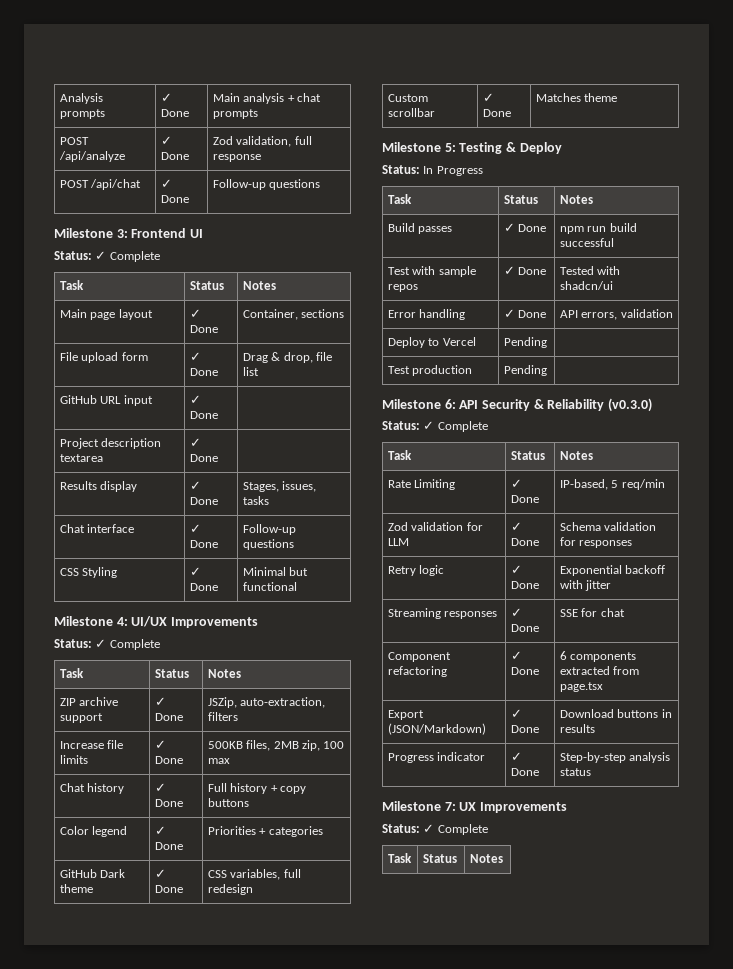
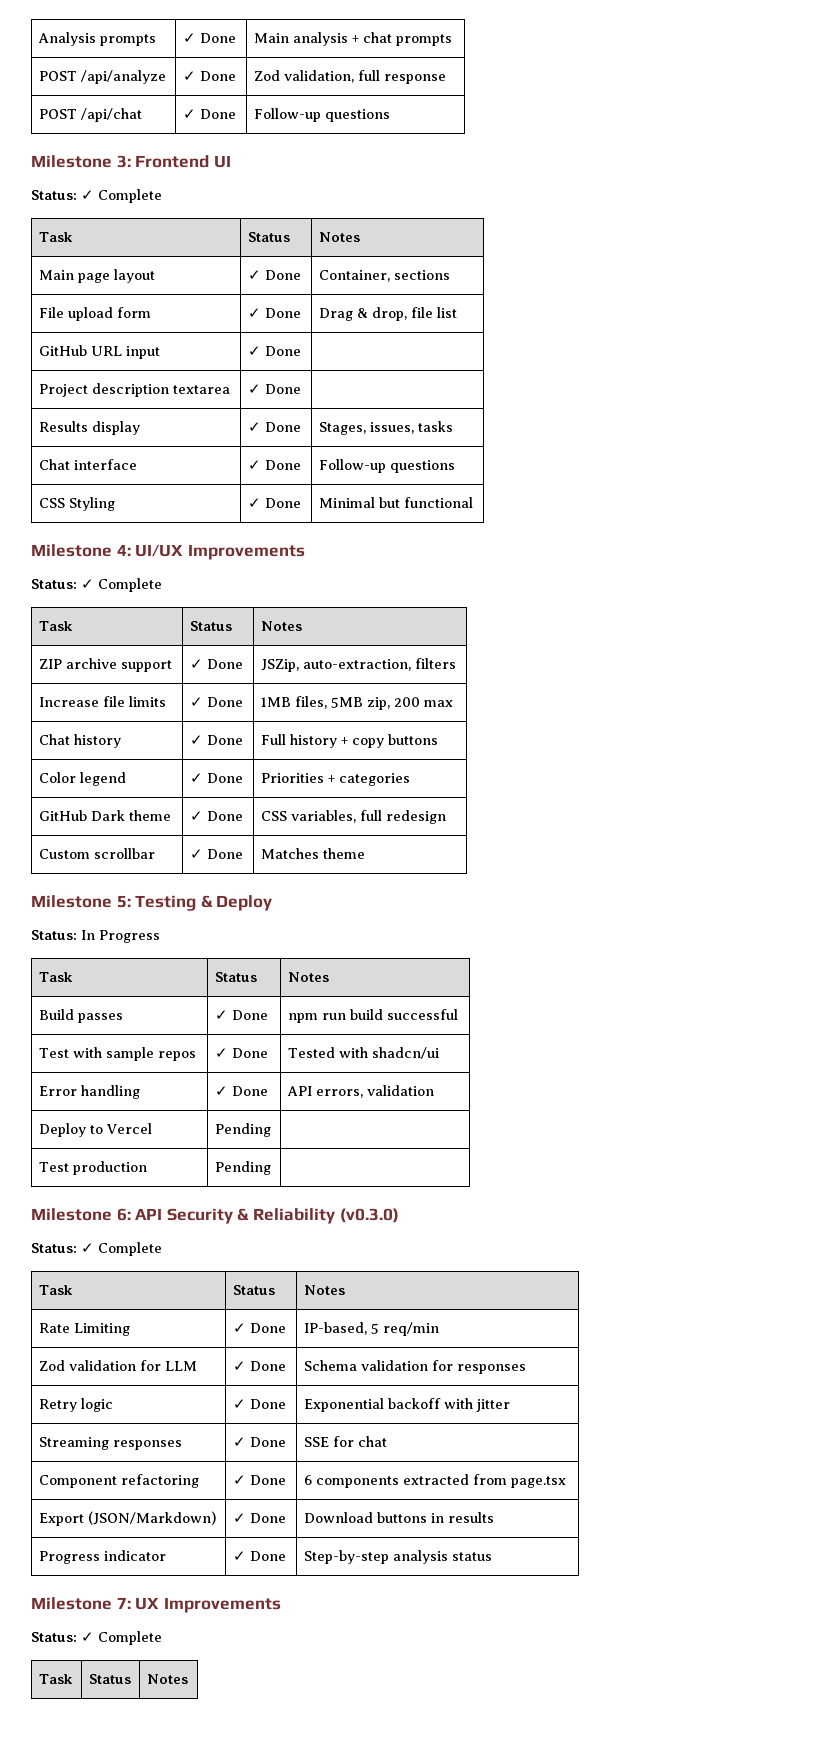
- Increase file limits | ✓ Done | 500KB files, 2MB zip, 100 max
+ Increase file limits | ✓ Done | 1MB files, 5MB zip, 200 max

